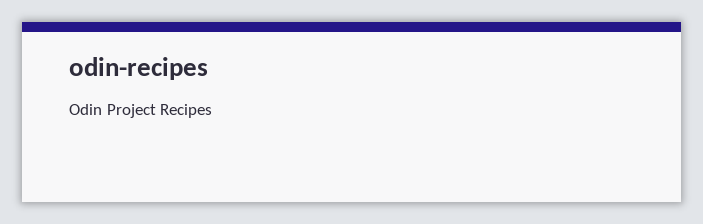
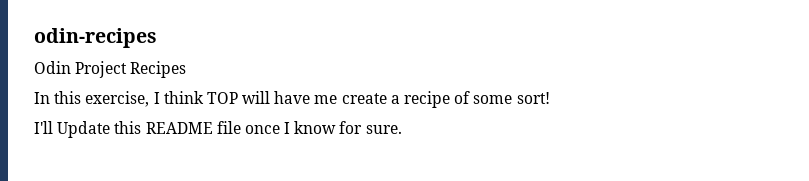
+ In this exercise, I think TOP will have me create a recipe of some sort!
+ I'll Update this README file once I know for sure.

